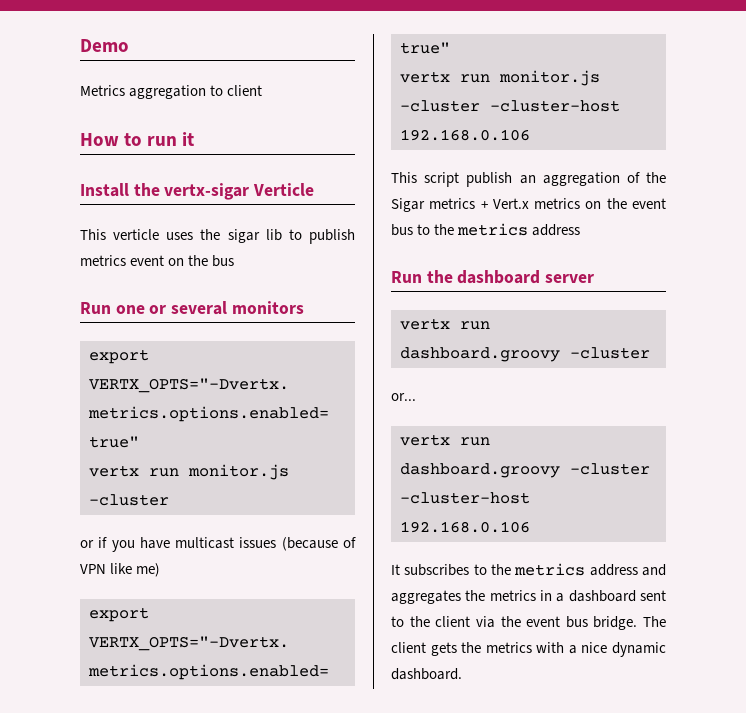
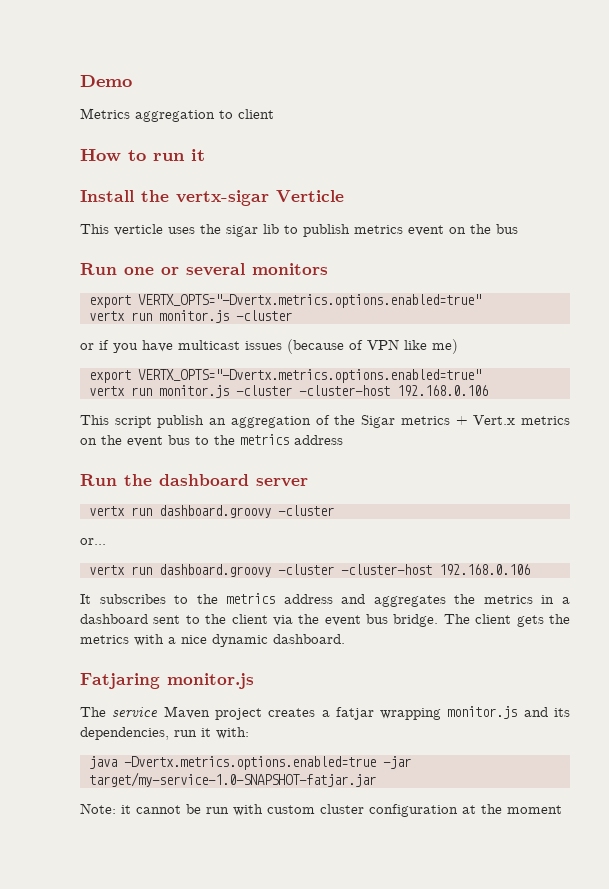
+ Fatjaring monitor.js
+ The service Maven project creates a fatjar wrapping monitor.js and its dependencies, run it with:
+ java -Dvertx.metrics.options.enabled=true -jar target/my-service-1.0-SNAPSHOT-fatjar.jar
+ Note: it cannot be run with custom cluster configuration at the moment

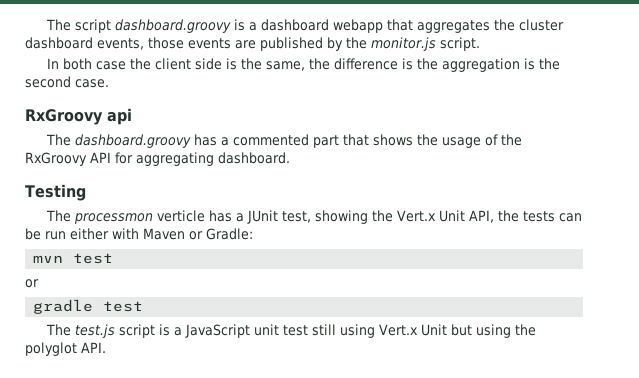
- Demo
- Metrics aggregation to client
- How to run it
- Install the vertx-sigar Verticle
- This verticle uses the sigar lib to publish metrics event on the bus
- Run one or several monitors
- export VERTX_OPTS="-Dvertx.metrics.options.enabled=true"
- vertx run monitor.js -cluster
- or if you have multicast issues (because of VPN like me)
- export VERTX_OPTS="-Dvertx.metrics.options.enabled=true"
- vertx run monitor.js -cluster -cluster-host 192.168.0.106
- This script publish an aggregation of the Sigar metrics + Vert.x metrics on the event bus to the metrics address
- Run the dashboard server
- vertx run dashboard.groovy -cluster
- or...
- vertx run dashboard.groovy -cluster -cluster-host 192.168.0.106
- It subscribes to the metrics address and aggregates the metrics in a dashboard sent to the client via the event bus bridge. The client gets the metrics with a nice dynamic dashboard.
- Fatjaring monitor.js
- The service Maven project creates a fatjar wrapping monitor.js and its dependencies, run it with:
- java -Dvertx.metrics.options.enabled=true -jar target/my-service-1.0-SNAPSHOT-fatjar.jar
- Note: it cannot be run with custom cluster configuration at the moment
+ The script dashboard.groovy is a dashboard webapp that aggregates the cluster dashboard events, those events are published by the monitor.js script.
+ In both case the client side is the same, the difference is the aggregation is the second case.
+ RxGroovy api
+ The dashboard.groovy has a commented part that shows the usage of the RxGroovy API for aggregating dashboard.
+ Testing
+ The processmon verticle has a JUnit test, showing the Vert.x Unit API, the tests can be run either with Maven or Gradle:
+ mvn test
+ or
+ gradle test
+ The test.js script is a JavaScript unit test still using Vert.x Unit but using the polyglot API.

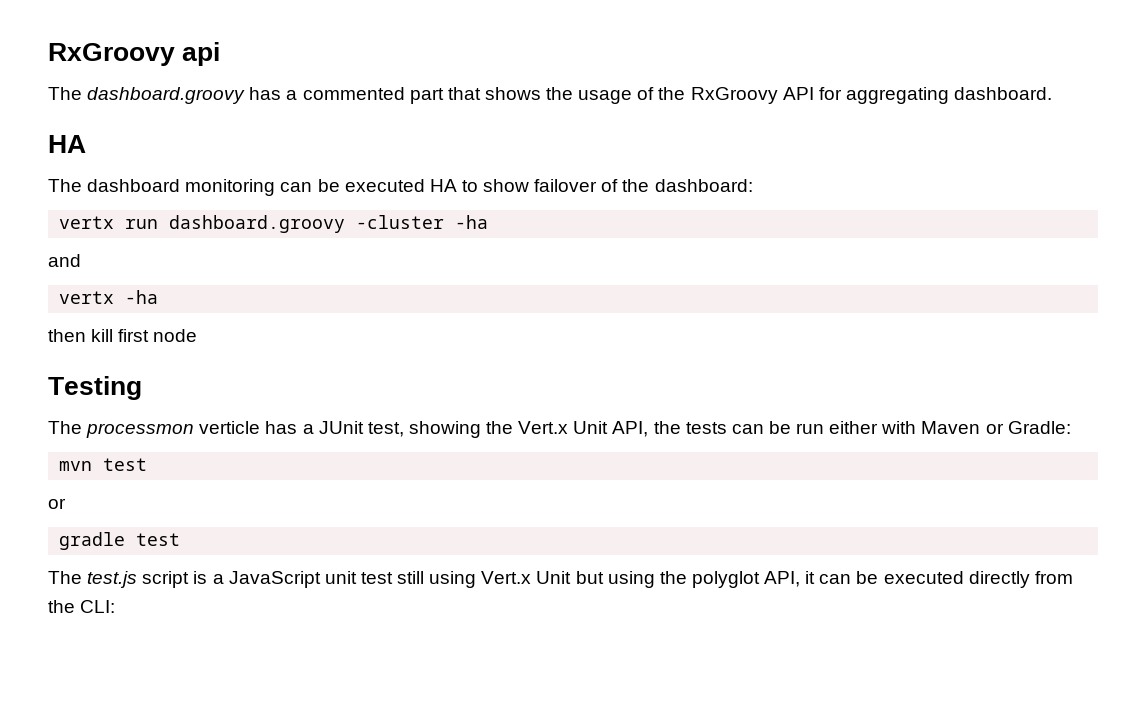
- The script dashboard.groovy is a dashboard webapp that aggregates the cluster dashboard events, those events are published by the monitor.js script.
- In both case the client side is the same, the difference is the aggregation is the second case.
  The dashboard.groovy has a commented part that shows the usage of the RxGroovy API for aggregating dashboard.
+ HA
+ The dashboard monitoring can be executed HA to show failover of the dashboard:
+ vertx run dashboard.groovy -cluster -ha
+ and
+ vertx -ha
+ then kill first node
- The test.js script is a JavaScript unit test still using Vert.x Unit but using the polyglot API.
+ The test.js script is a JavaScript unit test still using Vert.x Unit but using the polyglot API, it can be executed directly from the CLI:

